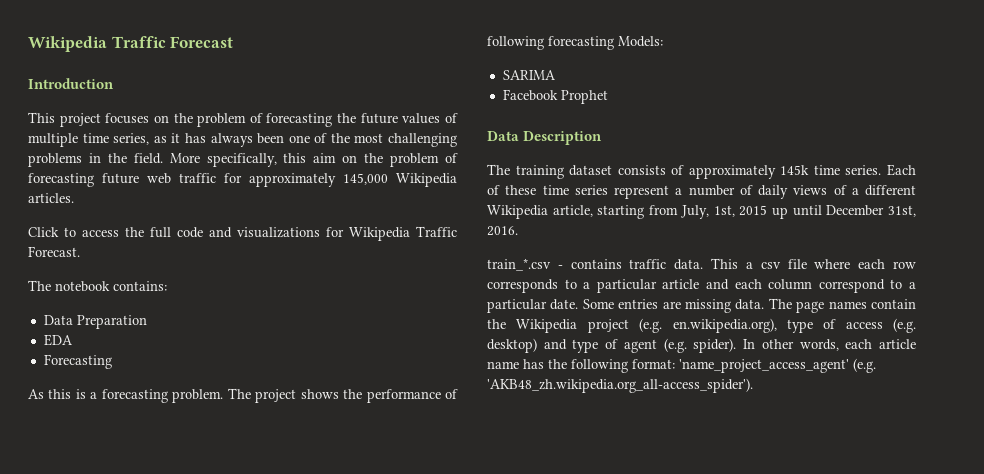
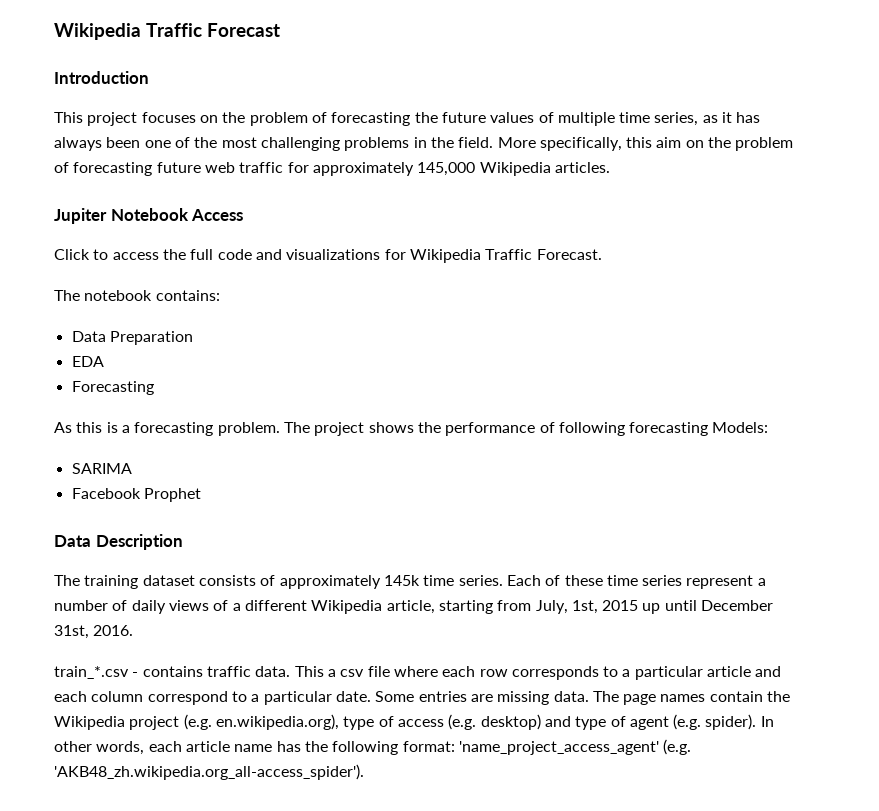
+ Jupiter Notebook Access

